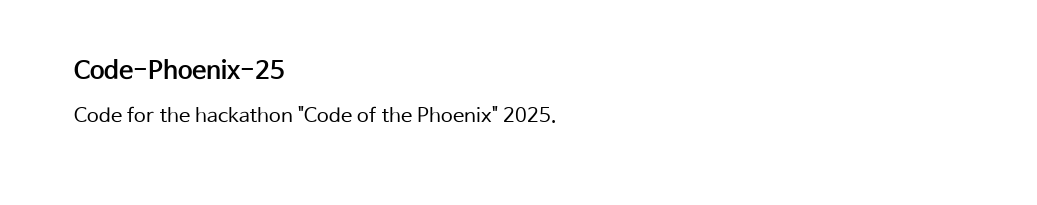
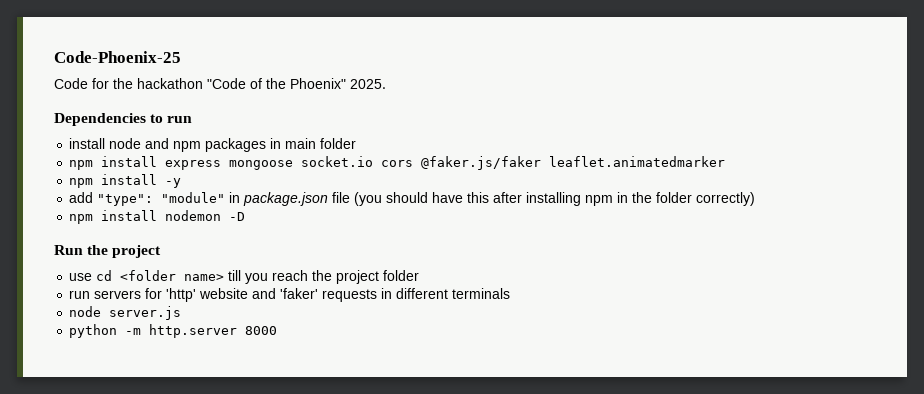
+ Dependencies to run
+ install node and npm packages in main folder
+ npm install express mongoose socket.io cors @faker.js/faker leaflet.animatedmarker
+ npm install -y
+ add "type": "module" in package.json file (you should have this after installing npm in the folder correctly)
+ npm install nodemon -D
+ Run the project
+ use cd <folder name> till you reach the project folder
+ run servers for 'http' website and 'faker' requests in different terminals
+ node server.js
+ python -m http.server 8000

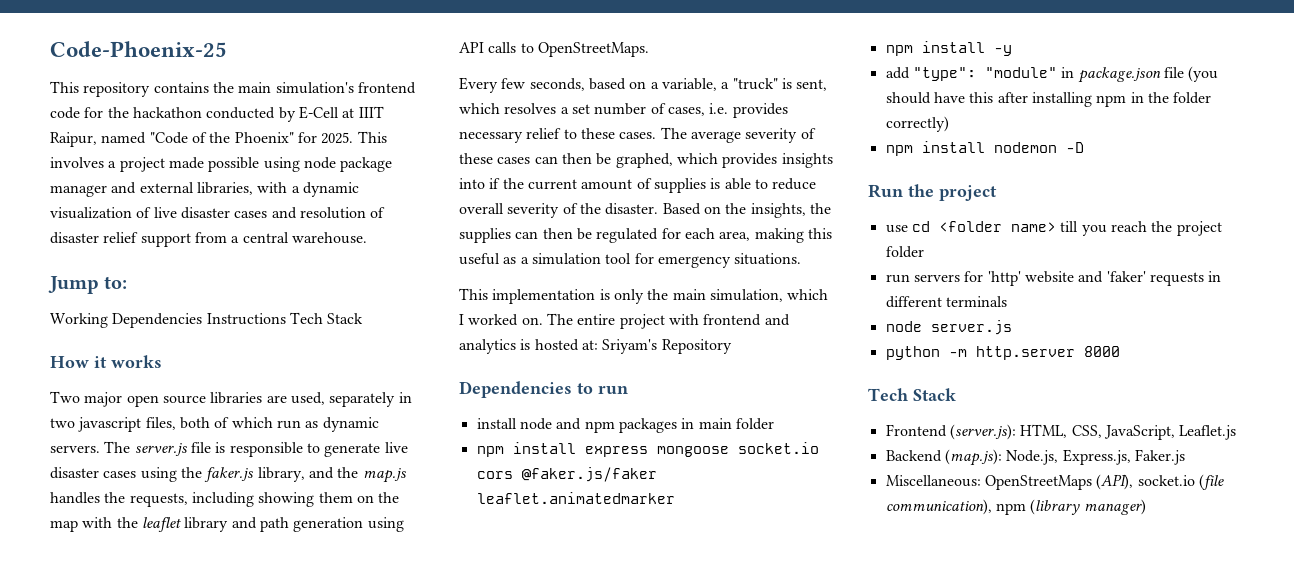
- Code for the hackathon "Code of the Phoenix" 2025.
+ This repository contains the main simulation's frontend code for the hackathon conducted by E-Cell at IIIT Raipur, named "Code of the Phoenix" for 2025. This involves a project made possible using node package manager and external libraries, with a dynamic visualization of live disaster cases and resolution of disaster relief support from a central warehouse.
+ Jump to:
+ Working Dependencies Instructions Tech Stack
+ How it works
+ Two major open source libraries are used, separately in two javascript files, both of which run as dynamic servers. The server.js file is responsible to generate live disaster cases using the faker.js library, and the map.js handles the requests, including showing them on the map with the leaflet library and path generation using API calls to OpenStreetMaps.
+ Every few seconds, based on a variable, a "truck" is sent, which resolves a set number of cases, i.e. provides necessary relief to these cases. The average severity of these cases can then be graphed, which provides insights into if the current amount of supplies is able to reduce overall severity of the disaster. Based on the insights, the supplies can then be regulated for each area, making this useful as a simulation tool for emergency situations.
+ This implementation is only the main simulation, which I worked on. The entire project with frontend and analytics is hosted at: Sriyam's Repository
  python -m http.server 8000
+ Tech Stack
+ Frontend (server.js): HTML, CSS, JavaScript, Leaflet.js
+ Backend (map.js): Node.js, Express.js, Faker.js
+ Miscellaneous: OpenStreetMaps (API), socket.io (file communication), npm (library manager)

